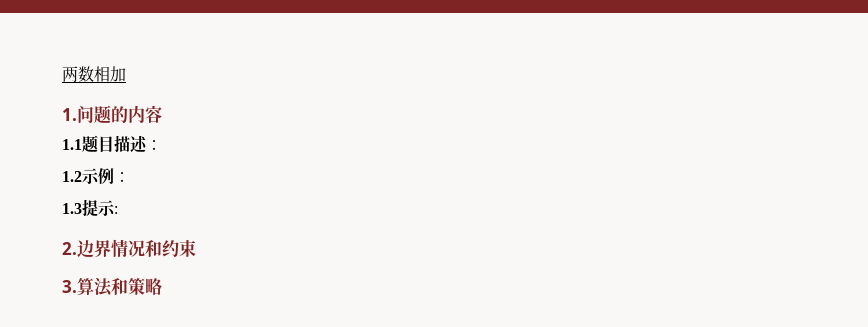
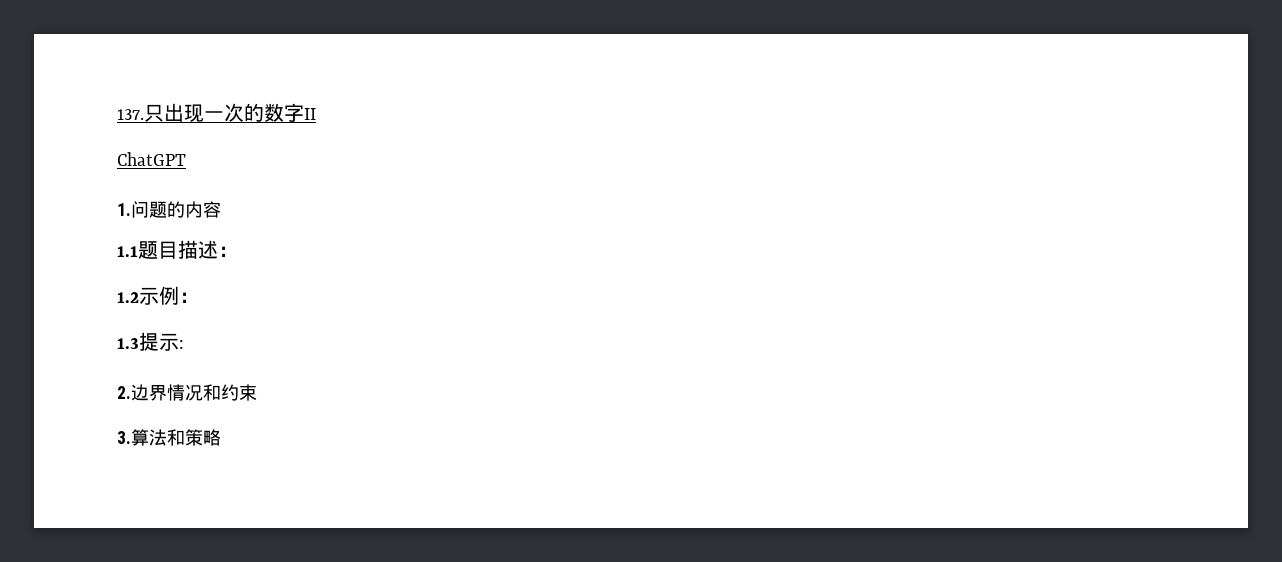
- 两数相加
+ 137.只出现一次的数字II
+ ChatGPT

